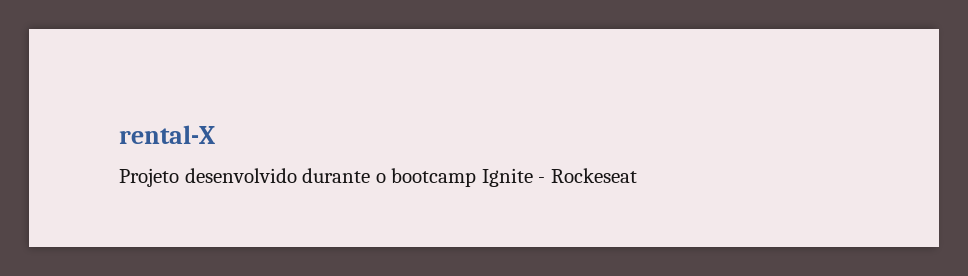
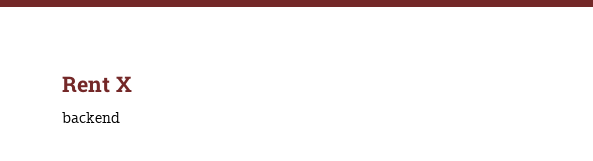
- rental-X
- Projeto desenvolvido durante o bootcamp Ignite - Rockeseat
+ Rent X
+ backend

